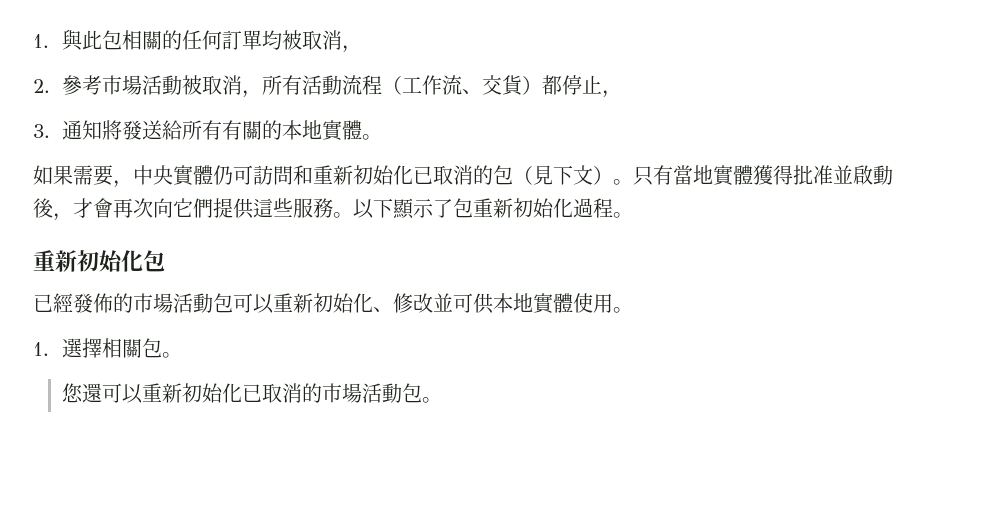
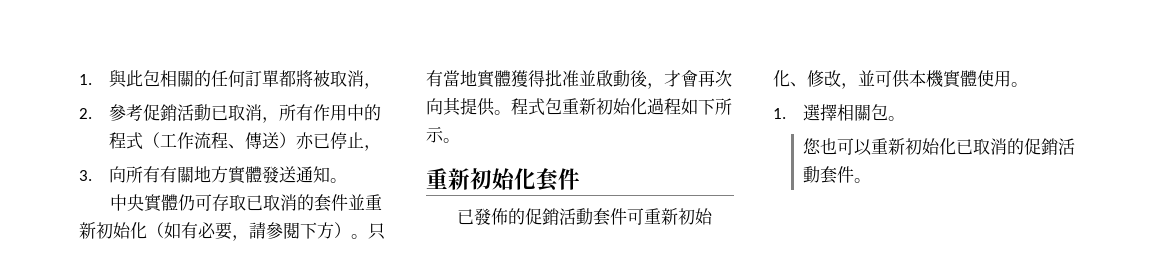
- 1.與此包相關的任何訂單均被取消，
+ 1.與此包相關的任何訂單都將被取消，
- 2.參考市場活動被取消，所有活動流程（工作流、交貨）都停止，
- 3.通知將發送給所有有關的本地實體。
- 如果需要，中央實體仍可訪問和重新初始化已取消的包（見下文）。
+ 2.參考促銷活動已取消，所有作用中的程式（工作流程、傳送）亦已停止，
+ 3.向所有有關地方實體發送通知。
+ 中央實體仍可存取已取消的套件並重新初始化（如有必要，請參閱下方）。
- 只有當地實體獲得批准並啟動後，才會再次向它們提供這些服務。以下顯示了包重新初始化過程。
+ 只有當地實體獲得批准並啟動後，才會再次向其提供。程式包重新初始化過程如下所示。
- 重新初始化包
- 已經發佈的市場活動包可以重新初始化、修改並可供本地實體使用。
+ 重新初始化套件
+ 已發佈的促銷活動套件可重新初始化、修改，並可供本機實體使用。
- 您還可以重新初始化已取消的市場活動包。
+ 您也可以重新初始化已取消的促銷活動套件。

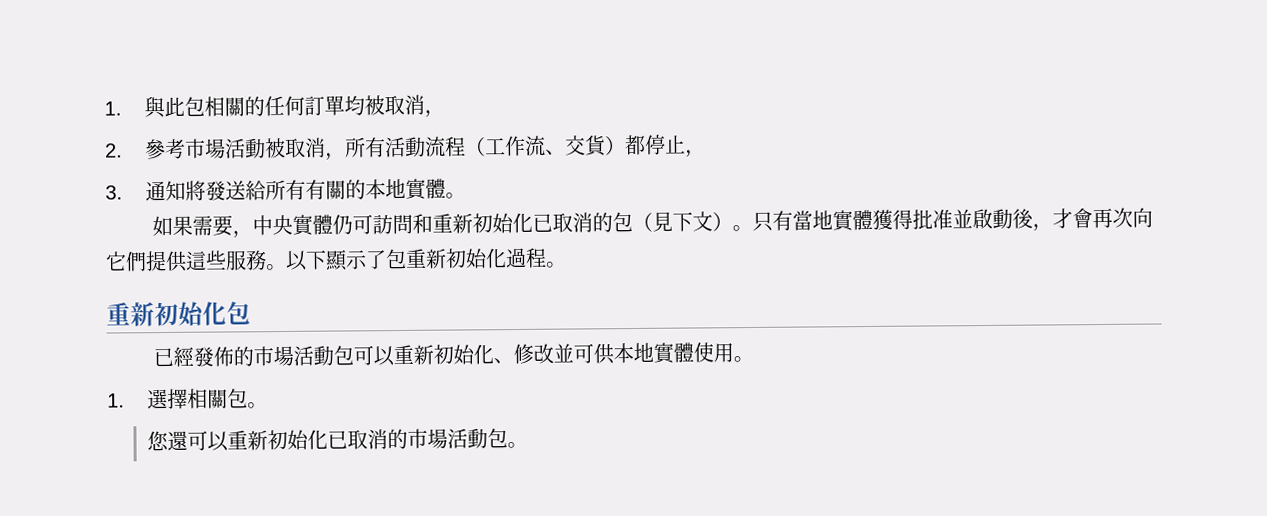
- 1.與此包相關的任何訂單都將被取消，
+ 1.與此包相關的任何訂單均被取消，
- 2.參考促銷活動已取消，所有作用中的程式（工作流程、傳送）亦已停止，
- 3.向所有有關地方實體發送通知。
- 中央實體仍可存取已取消的套件並重新初始化（如有必要，請參閱下方）。
+ 2.參考市場活動被取消，所有活動流程（工作流、交貨）都停止，
+ 3.通知將發送給所有有關的本地實體。
+ 如果需要，中央實體仍可訪問和重新初始化已取消的包（見下文）。
- 只有當地實體獲得批准並啟動後，才會再次向其提供。程式包重新初始化過程如下所示。
+ 只有當地實體獲得批准並啟動後，才會再次向它們提供這些服務。以下顯示了包重新初始化過程。
- 重新初始化套件
- 已發佈的促銷活動套件可重新初始化、修改，並可供本機實體使用。
+ 重新初始化包
+ 已經發佈的市場活動包可以重新初始化、修改並可供本地實體使用。
- 您也可以重新初始化已取消的促銷活動套件。
+ 您還可以重新初始化已取消的市場活動包。

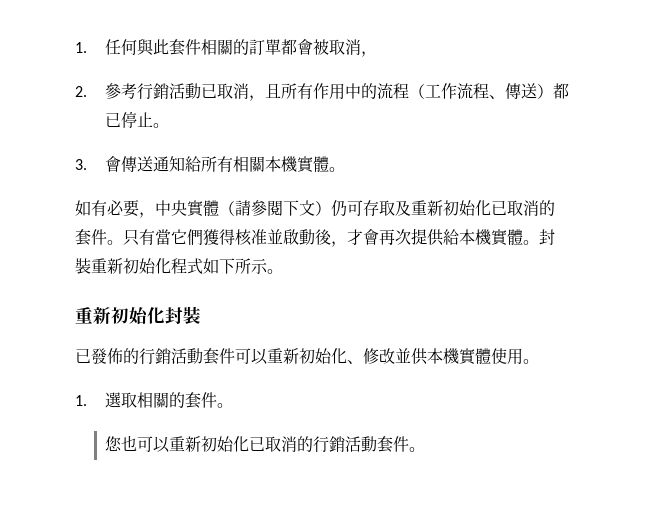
- 1.與此包相關的任何訂單均被取消，
- 2.參考市場活動被取消，所有活動流程（工作流、交貨）都停止，
- 3.通知將發送給所有有關的本地實體。
+ 1.任何與此套件相關的訂單都會被取消，
+ 2.參考行銷活動已取消，且所有作用中的流程（工作流程、傳送）都已停止。
+ 3.會傳送通知給所有相關本機實體。
- 如果需要，中央實體仍可訪問和重新初始化已取消的包（見下文）。只有當地實體獲得批准並啟動後，才會再次向它們提供這些服務。以下顯示了包重新初始化過程。
+ 如有必要，中央實體（請參閱下文）仍可存取及重新初始化已取消的套件。只有當它們獲得核准並啟動後，才會再次提供給本機實體。封裝重新初始化程式如下所示。
- 重新初始化包
- 已經發佈的市場活動包可以重新初始化、修改並可供本地實體使用。
+ 重新初始化封裝
+ 已發佈的行銷活動套件可以重新初始化、修改並供本機實體使用。
- 1.選擇相關包。
+ 1.選取相關的套件。
- 您還可以重新初始化已取消的市場活動包。
+ 您也可以重新初始化已取消的行銷活動套件。

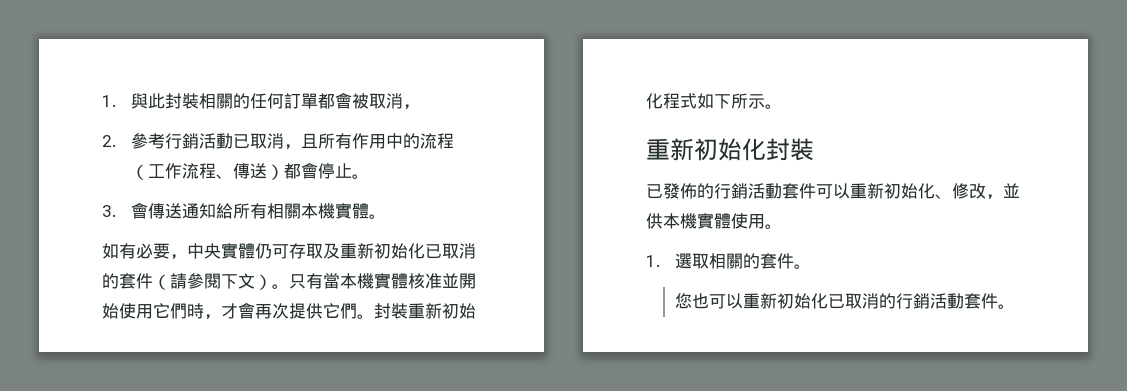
- 1.任何與此套件相關的訂單都會被取消，
+ 1.與此封裝相關的任何訂單都會被取消，
- 2.參考行銷活動已取消，且所有作用中的流程（工作流程、傳送）都已停止。
+ 2.參考行銷活動已取消，且所有作用中的流程（工作流程、傳送）都會停止。
- 如有必要，中央實體（請參閱下文）仍可存取及重新初始化已取消的套件。只有當它們獲得核准並啟動後，才會再次提供給本機實體。
+ 如有必要，中央實體仍可存取及重新初始化已取消的套件（請參閱下文）。只有當本機實體核准並開始使用它們時，才會再次提供它們。
- 已發佈的行銷活動套件可以重新初始化、修改並供本機實體使用。
+ 已發佈的行銷活動套件可以重新初始化、修改，並供本機實體使用。

